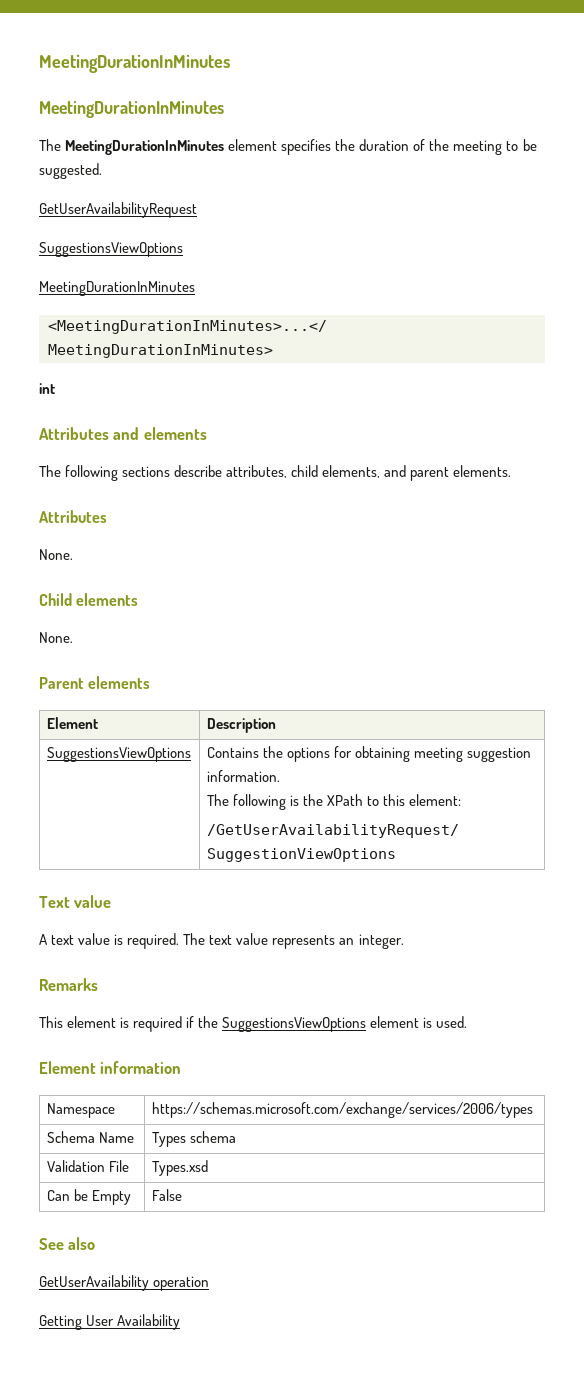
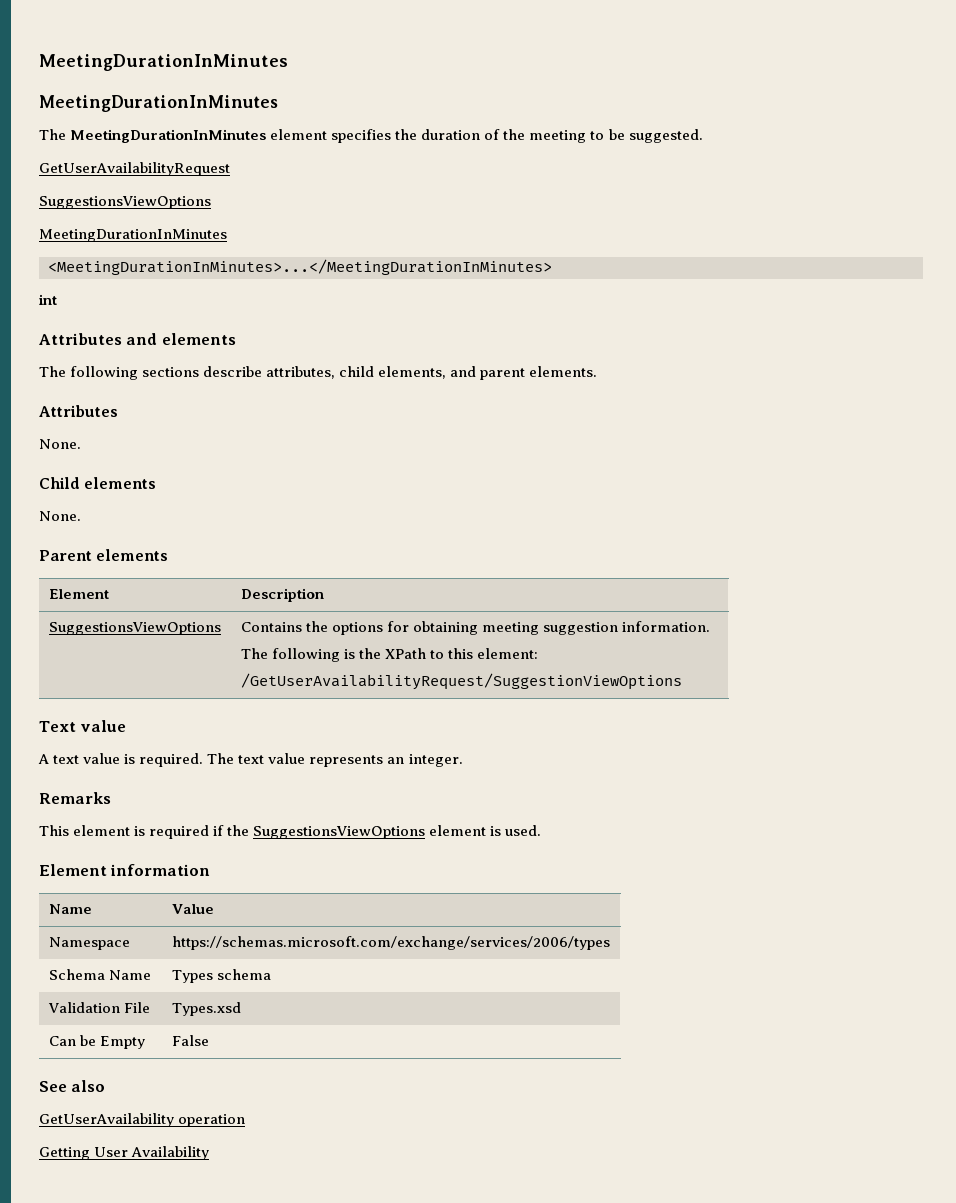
+ Name | Value

